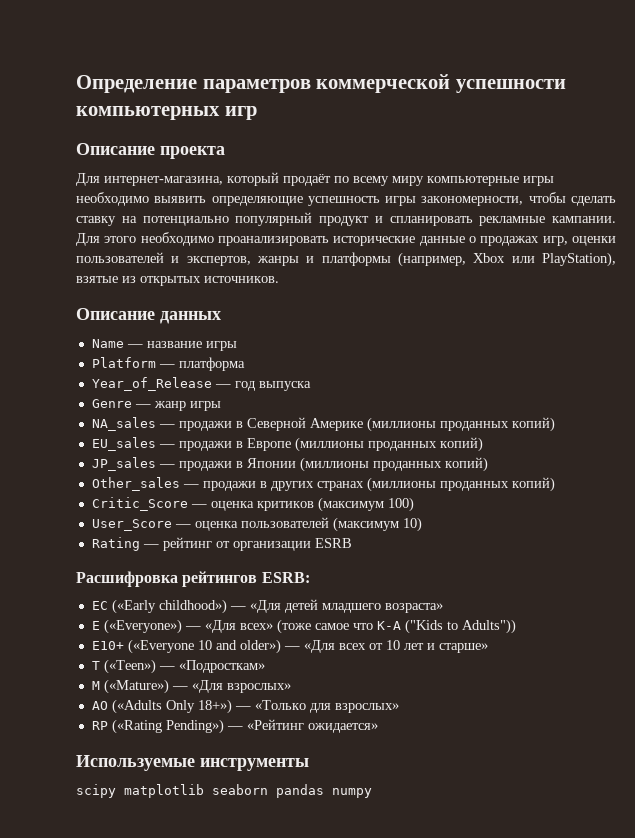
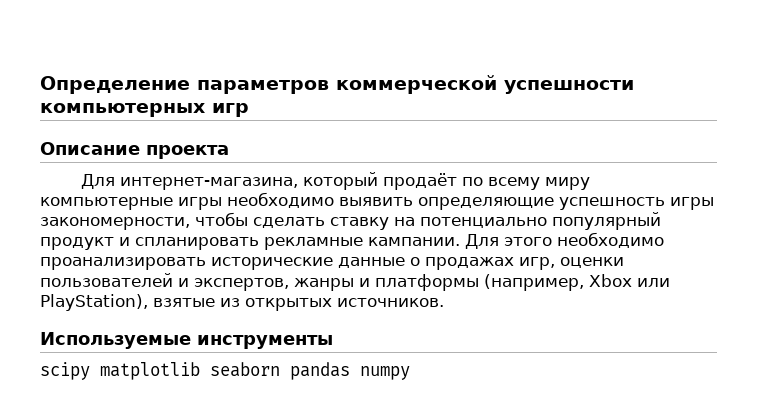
- Описание данных
- Name — название игры
- Platform — платформа
- Year_of_Release — год выпуска
- Genre — жанр игры
- NA_sales — продажи в Северной Америке (миллионы проданных копий)
- EU_sales — продажи в Европе (миллионы проданных копий)
- JP_sales — продажи в Японии (миллионы проданных копий)
- Other_sales — продажи в других странах (миллионы проданных копий)
- Critic_Score — оценка критиков (максимум 100)
- User_Score — оценка пользователей (максимум 10)
- Rating — рейтинг от организации ESRB
- Расшифровка рейтингов ESRB:
- EC («Early childhood») — «Для детей младшего возраста»
- E («Everyone») — «Для всех» (тоже самое что K-A ("Kids to Adults"))
- E10+ («Everyone 10 and older») — «Для всех от 10 лет и старше»
- T («Teen») — «Подросткам»
- M («Mature») — «Для взрослых»
- AO («Adults Only 18+») — «Только для взрослых»
- RP («Rating Pending») — «Рейтинг ожидается»

